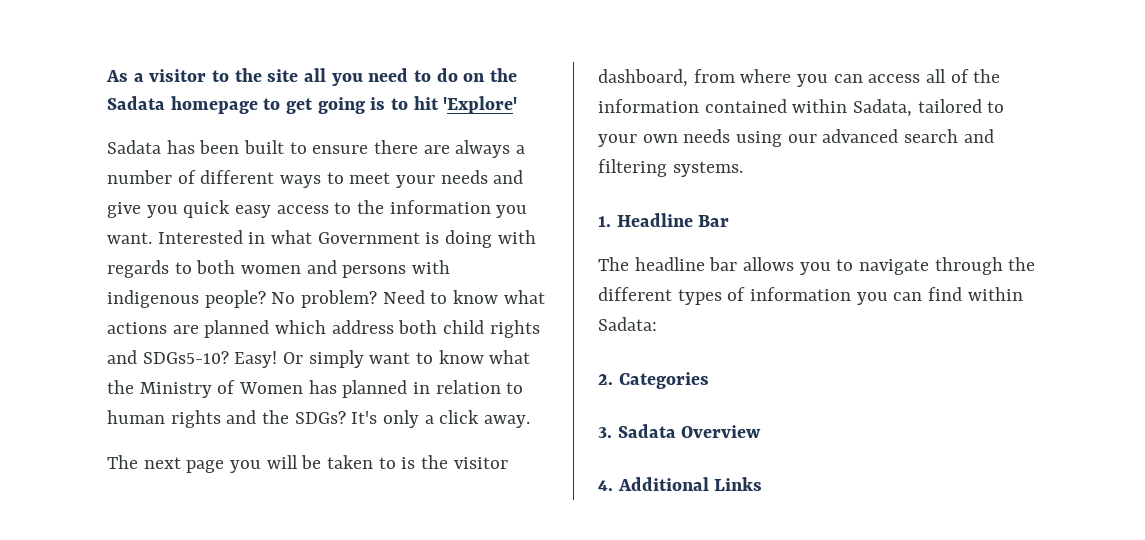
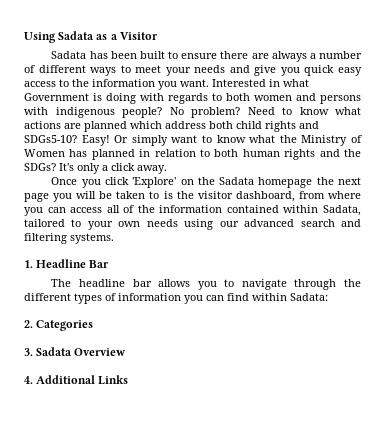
- As a visitor to the site all you need to do on the Sadata homepage to get going is to hit 'Explore'
+ Using Sadata as a Visitor
- Or simply want to know what the Ministry of Women has planned in relation to human rights and the SDGs?
+ Or simply want to know what the Ministry of Women has planned in relation to both human rights and the SDGs?
- The next page you will be taken to is the visitor dashboard, from where you can access all of the information contained within Sadata, tailored to your own needs using our advanced search and filtering systems.
+ Once you click 'Explore' on the Sadata homepage the next page you will be taken to is the visitor dashboard, from where you can access all of the information contained within Sadata, tailored to your own needs using our advanced search and filtering systems.

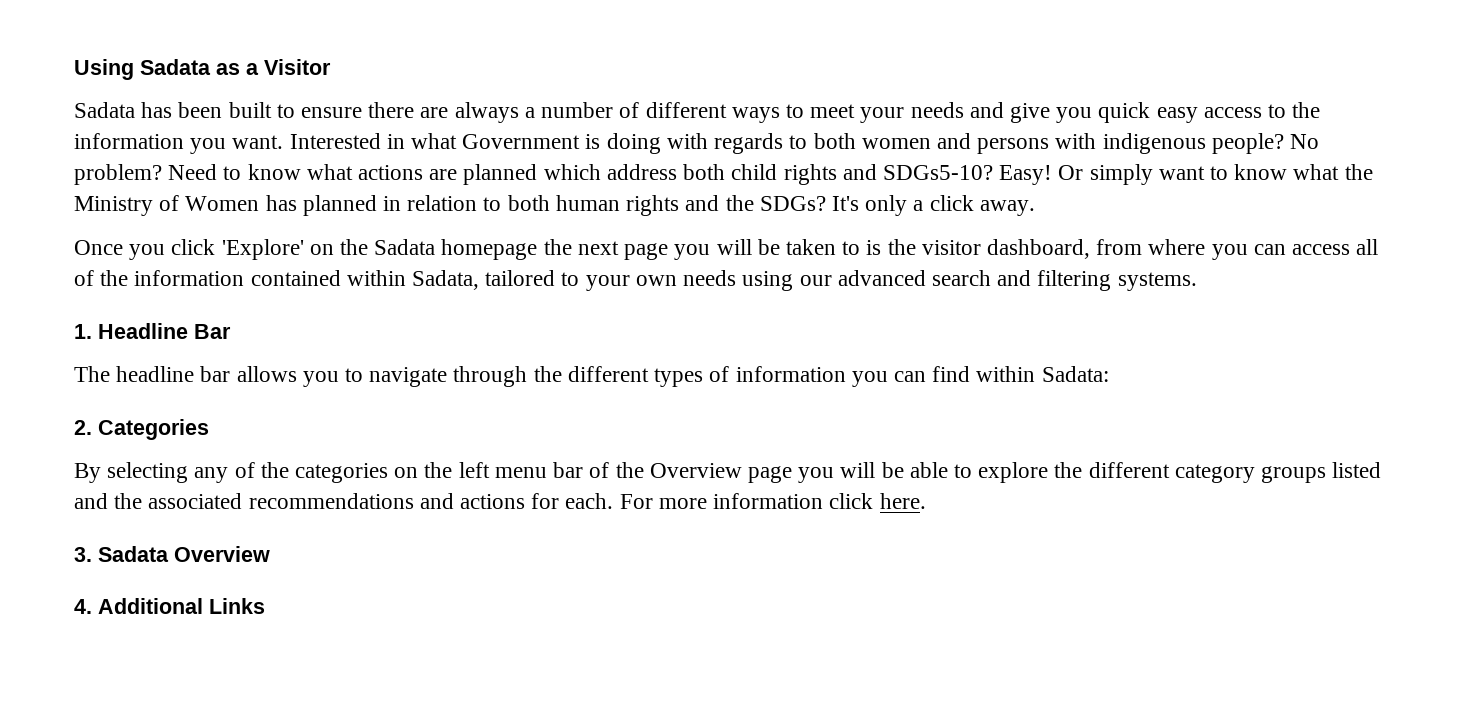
+ By selecting any of the categories on the left menu bar of the Overview page you will be able to explore the different category groups listed and the associated recommendations and actions for each. For more information click here.

